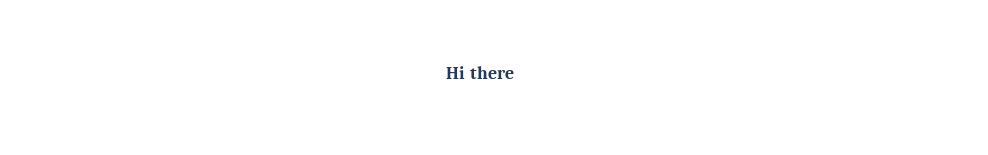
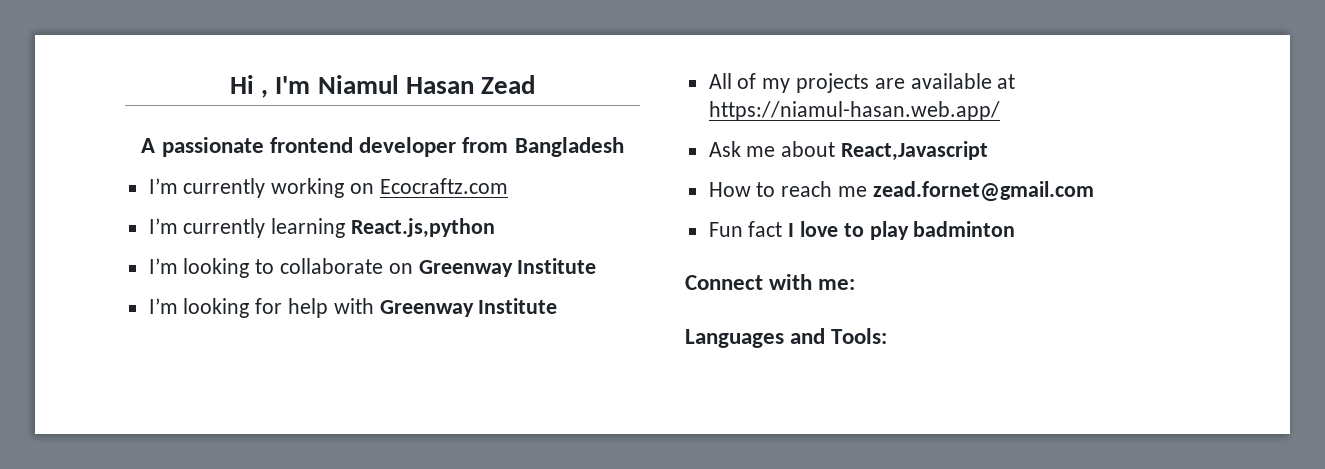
- Hi there
+ Hi , I'm Niamul Hasan Zead
+ A passionate frontend developer from Bangladesh
+ I’m currently working on Ecocraftz.com
+ I’m currently learning React.js,python
+ I’m looking to collaborate on Greenway Institute
+ I’m looking for help with Greenway Institute
+ All of my projects are available at https://niamul-hasan.web.app/
+ Ask me about React,Javascript
+ How to reach me zead.fornet@gmail.com
+ Fun fact I love to play badminton
+ Connect with me:
+ Languages and Tools:

